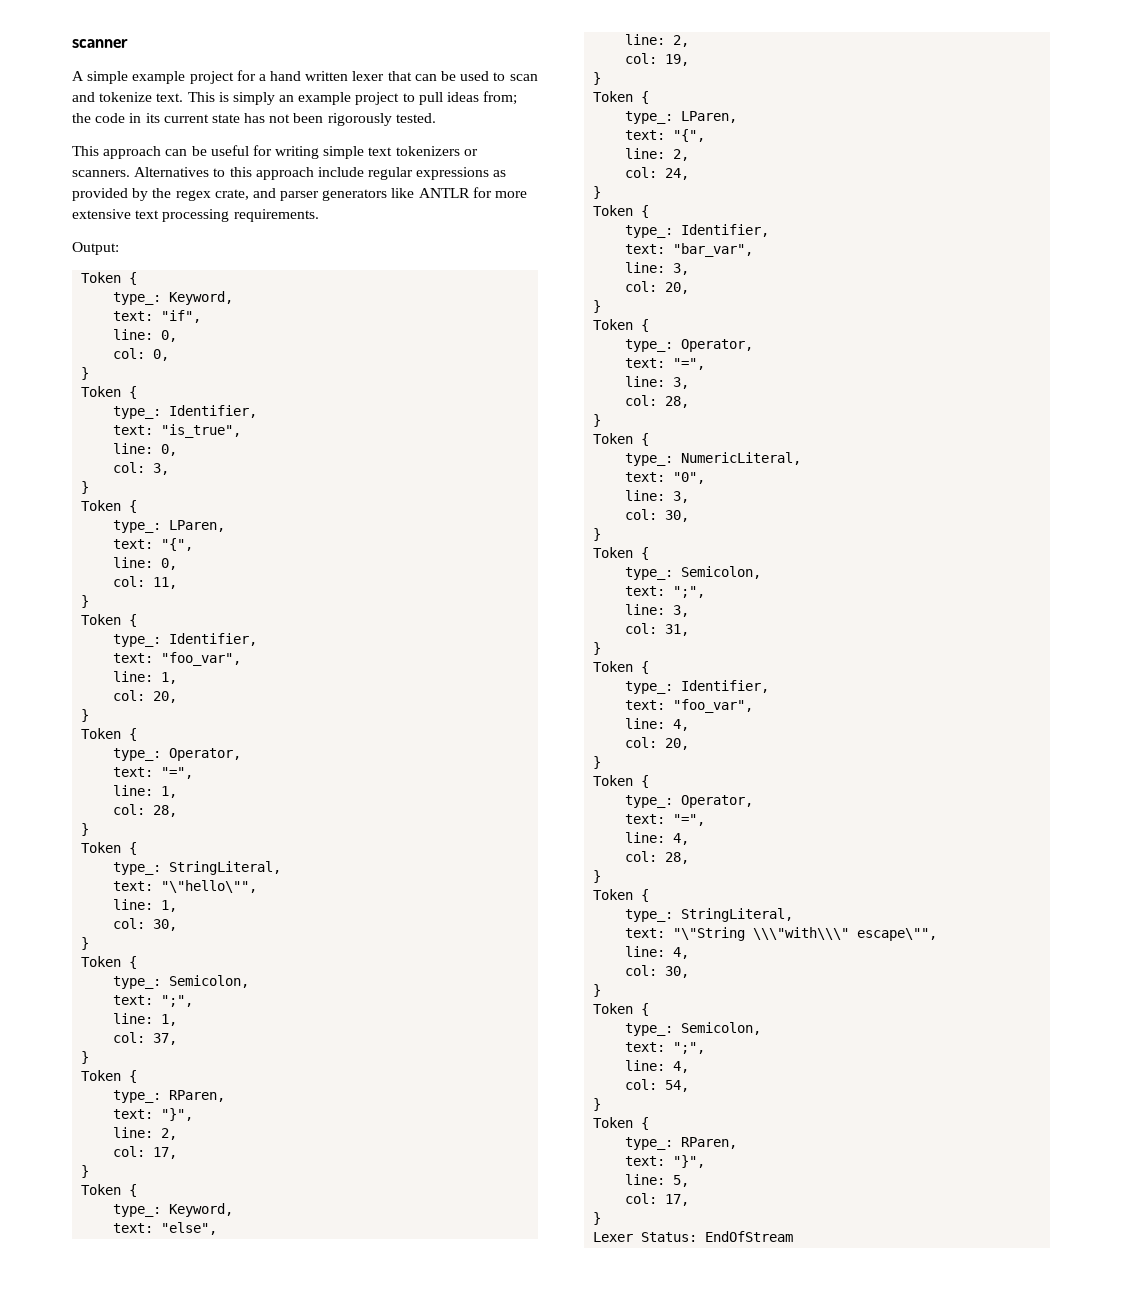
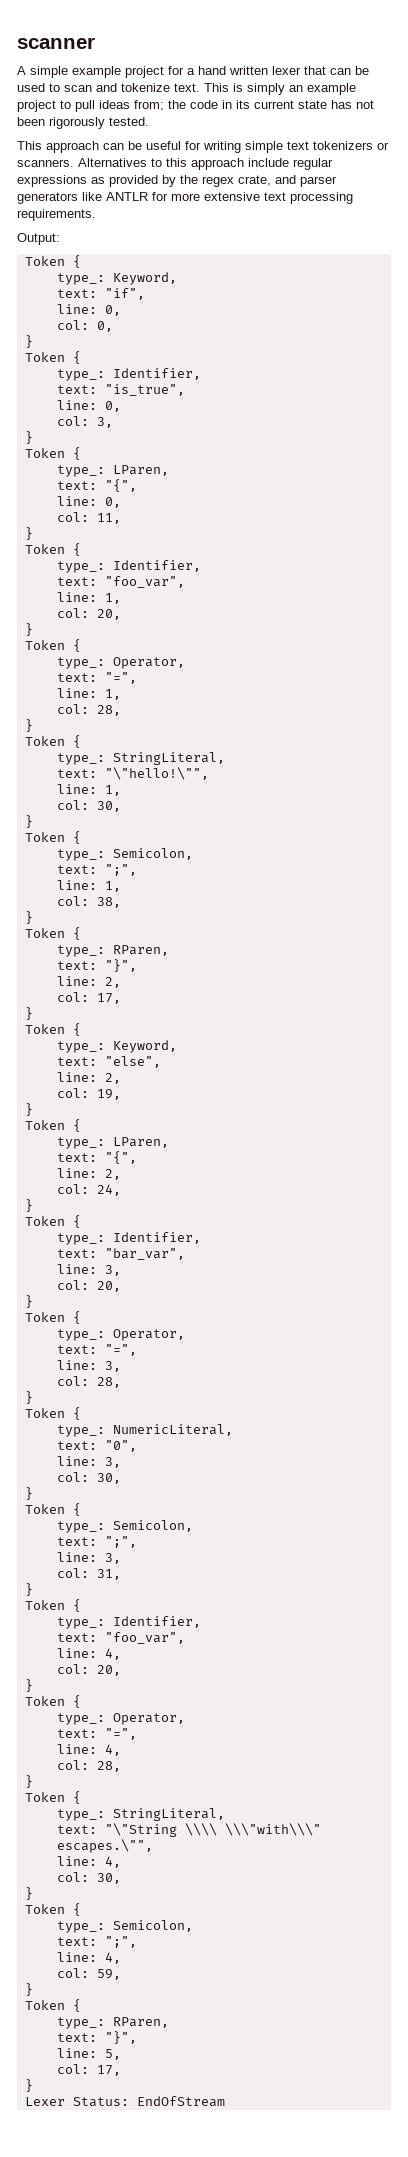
- text: "\"hello\"",
+ text: "\"hello!\"",
- col: 37,
+ col: 38,
- text: "\"String \\\"with\\\" escape\"",
+ text: "\"String \\\\ \\\"with\\\" escapes.\"",
- col: 54,
+ col: 59,

